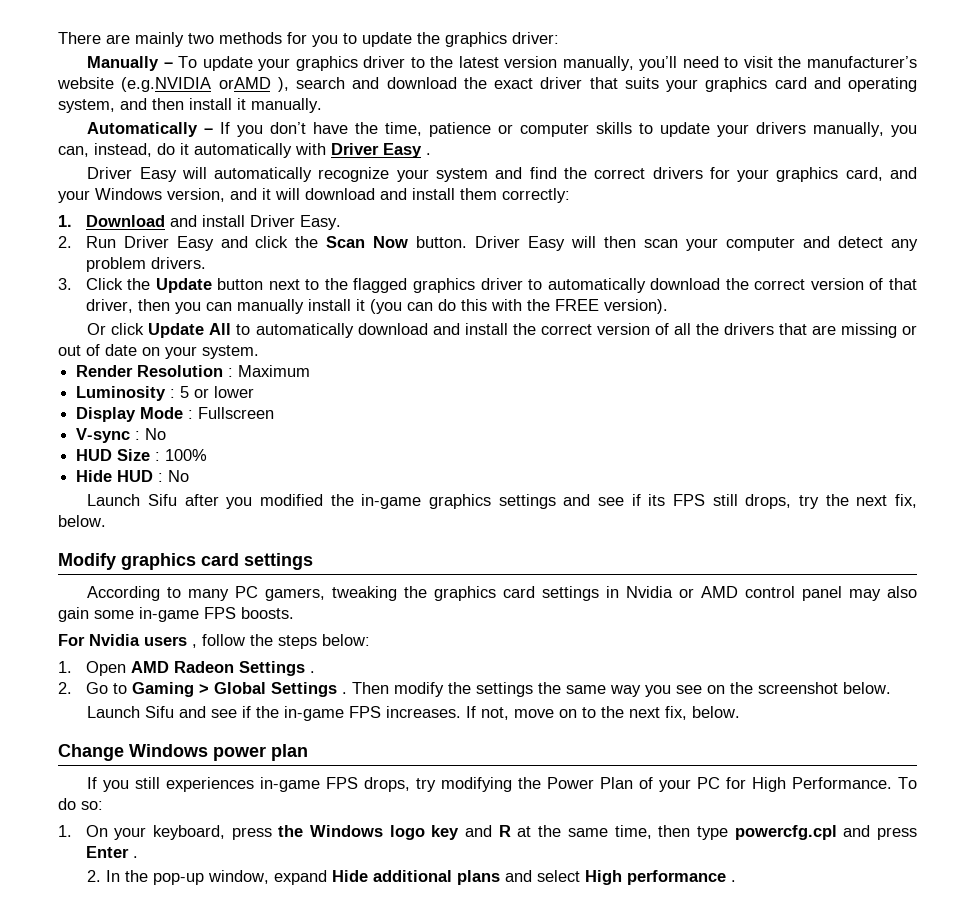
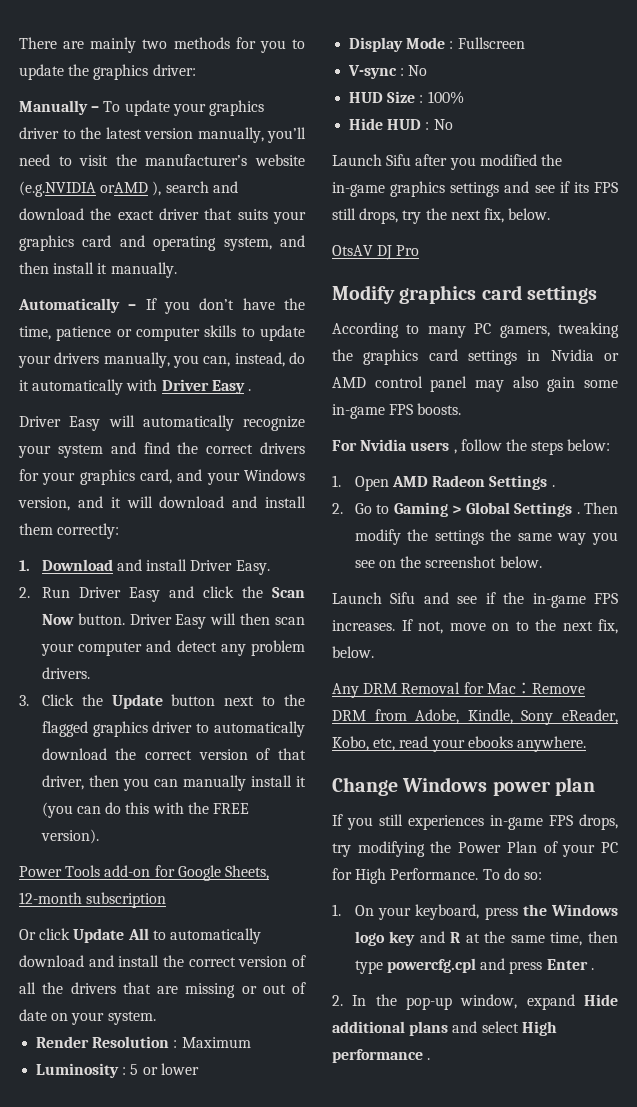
+ Power Tools add-on for Google Sheets, 12-month subscription
+ OtsAV DJ Pro
+ Any DRM Removal for Mac：Remove DRM from Adobe, Kindle, Sony eReader, Kobo, etc, read your ebooks anywhere.

